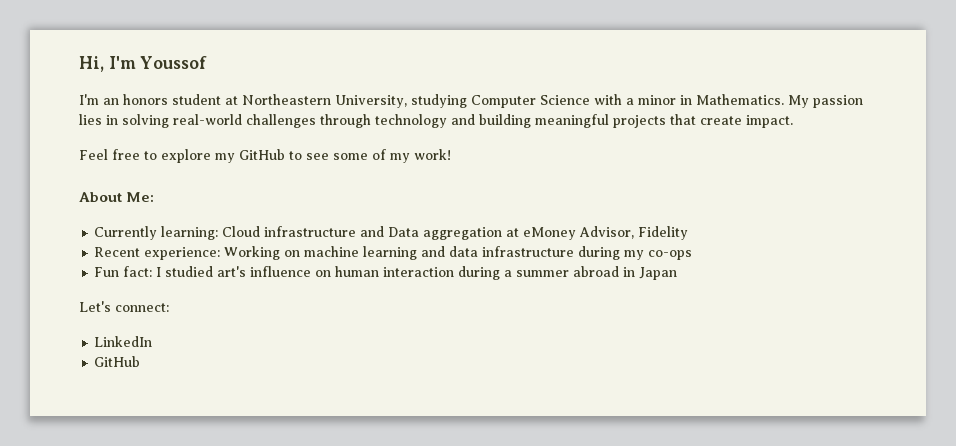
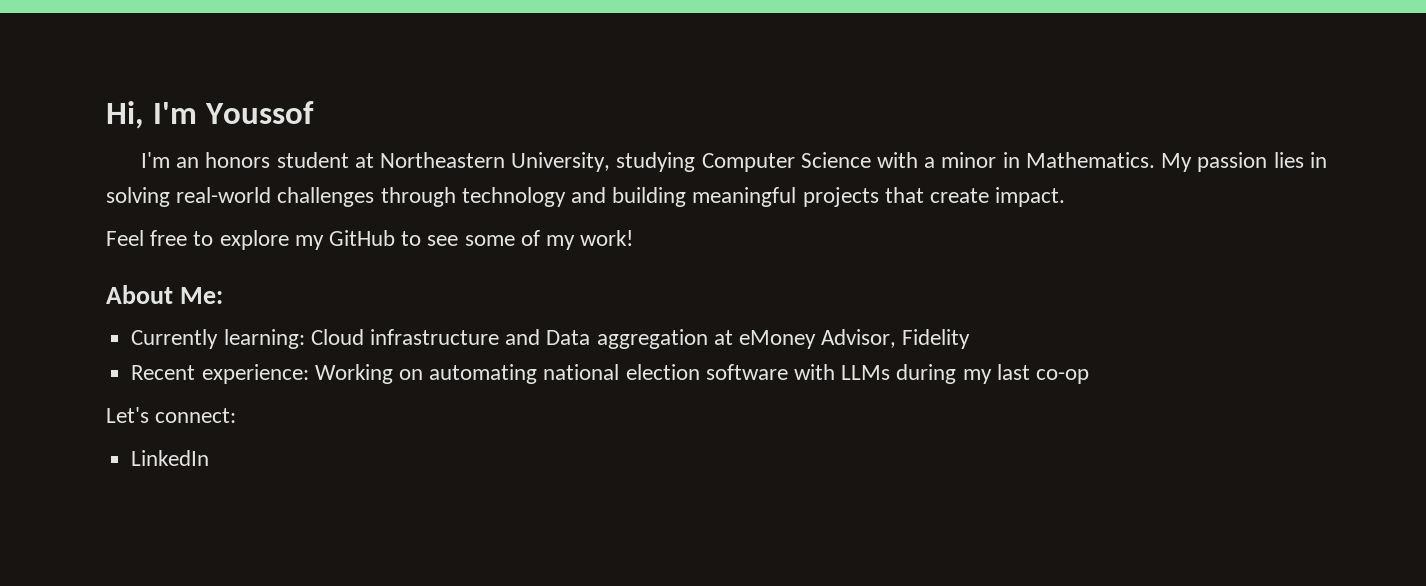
- Recent experience: Working on machine learning and data infrastructure during my co-ops
- Fun fact: I studied art's influence on human interaction during a summer abroad in Japan
+ Recent experience: Working on automating national election software with LLMs during my last co-op
  LinkedIn
- GitHub

